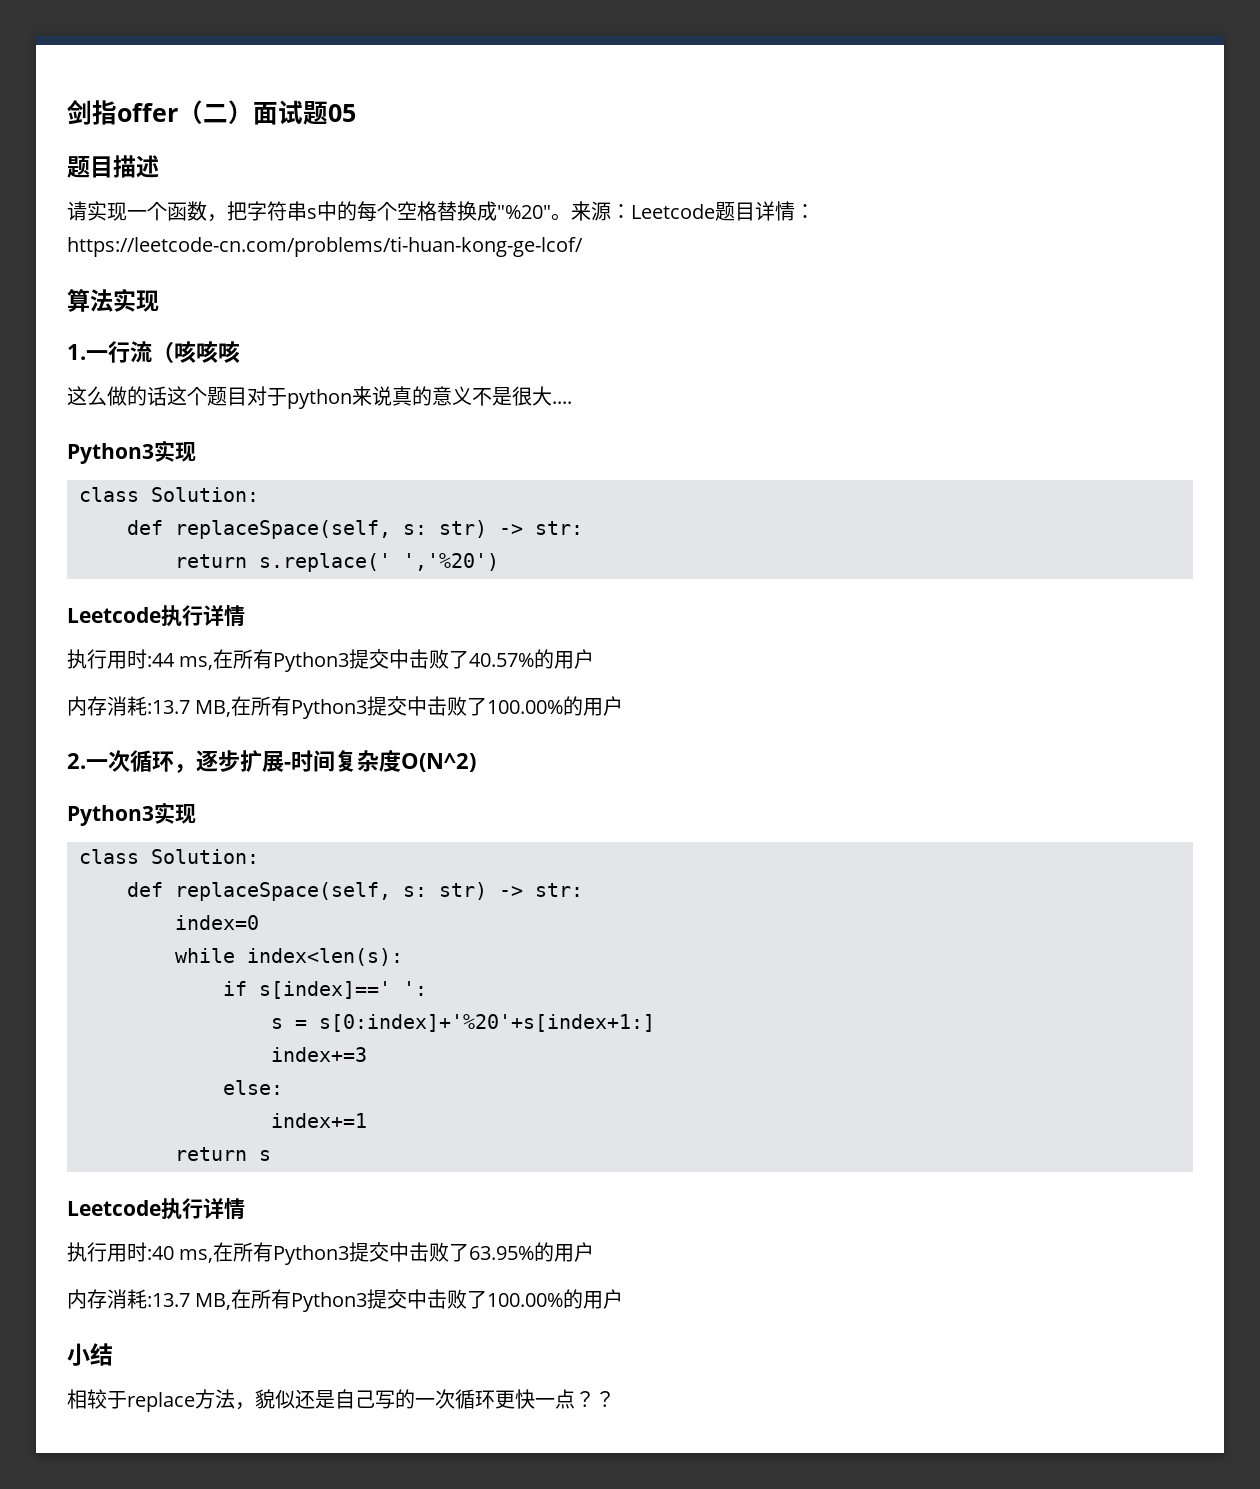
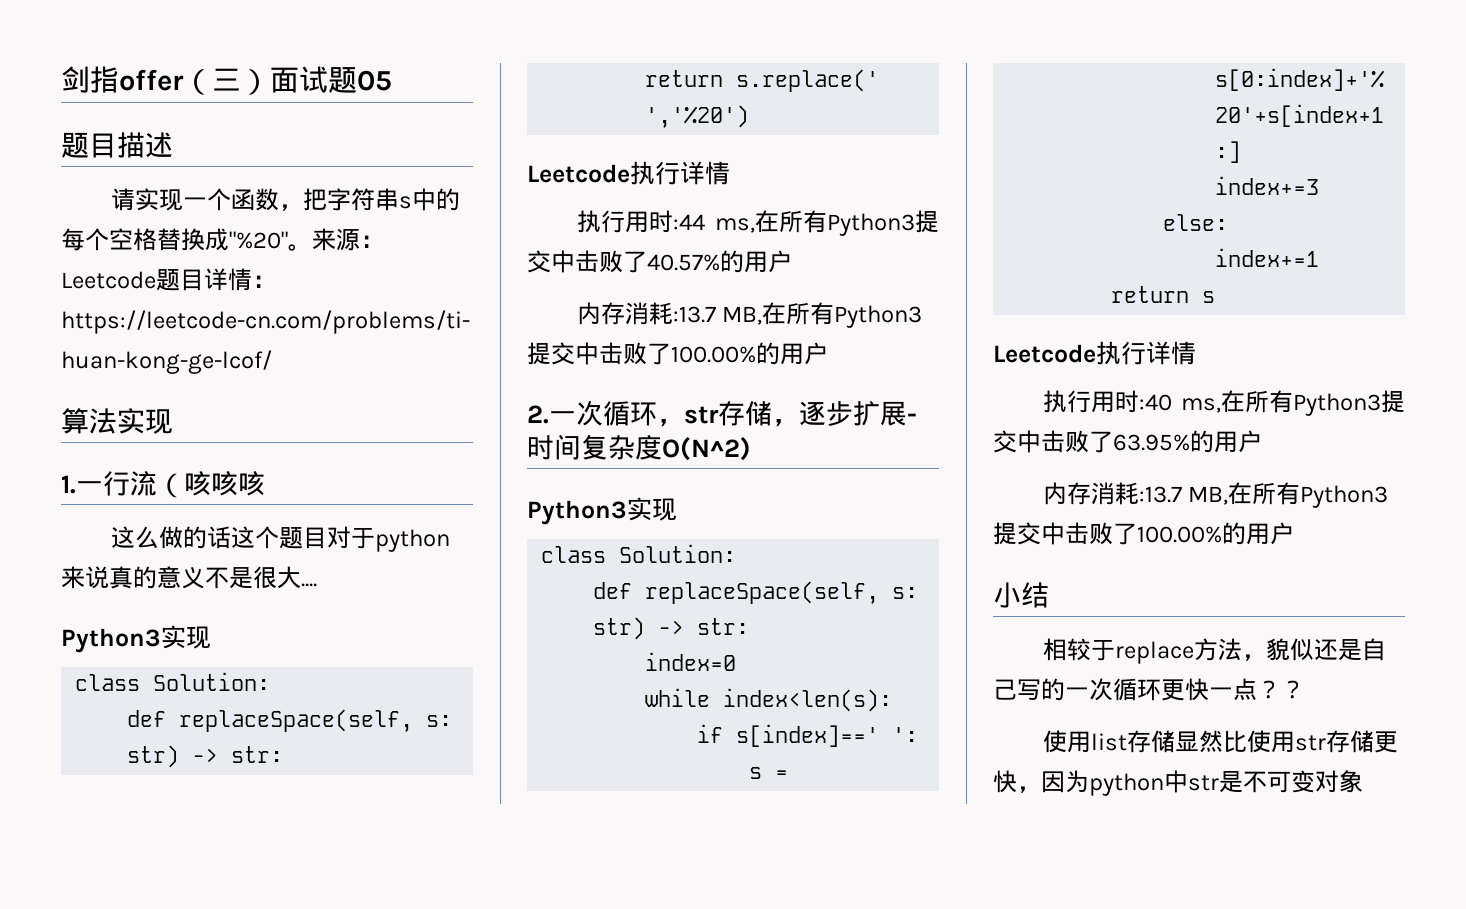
- 剑指offer（二）面试题05
+ 剑指offer（三）面试题05
- 2.一次循环，逐步扩展-时间复杂度O(N^2)
+ 2.一次循环，str存储，逐步扩展-时间复杂度O(N^2)
+ 使用list存储显然比使用str存储更快，因为python中str是不可变对象

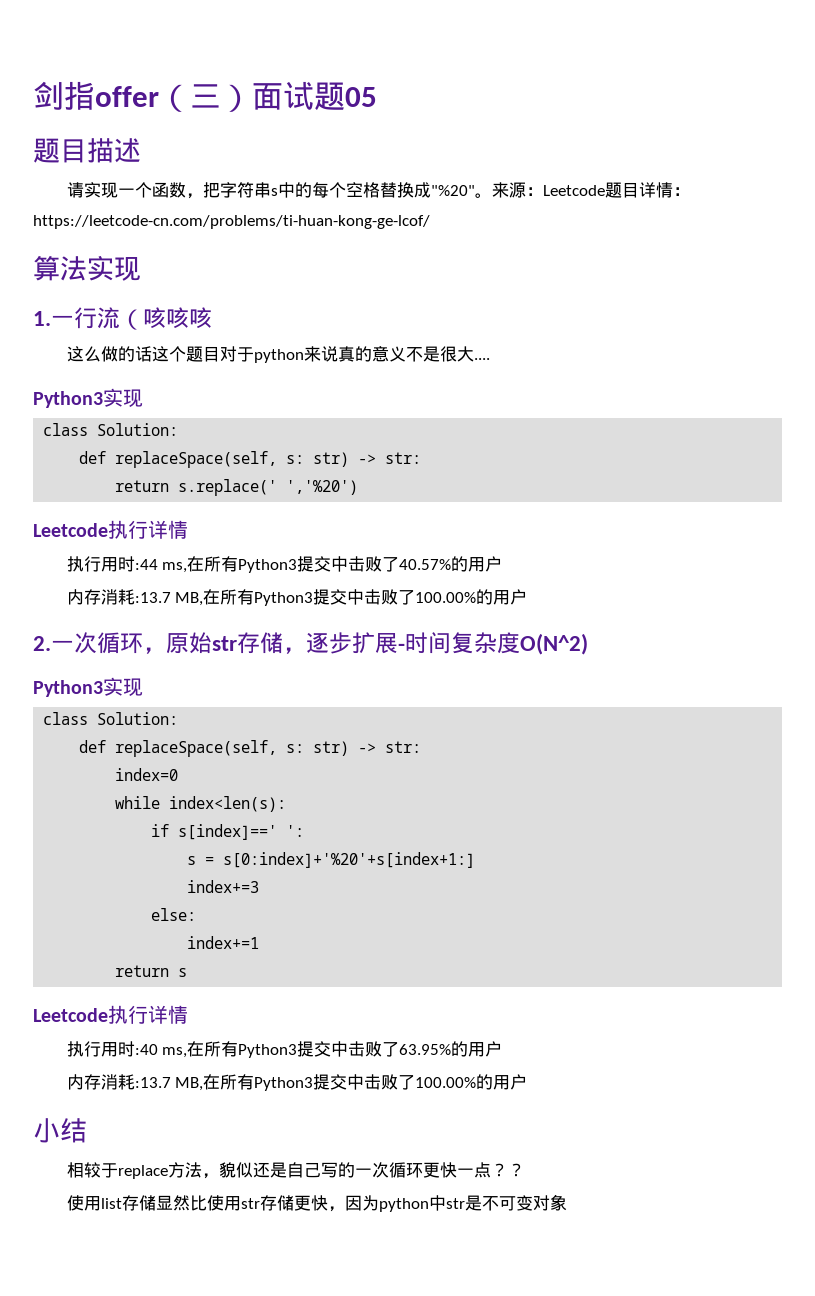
- 2.一次循环，str存储，逐步扩展-时间复杂度O(N^2)
+ 2.一次循环，原始str存储，逐步扩展-时间复杂度O(N^2)

